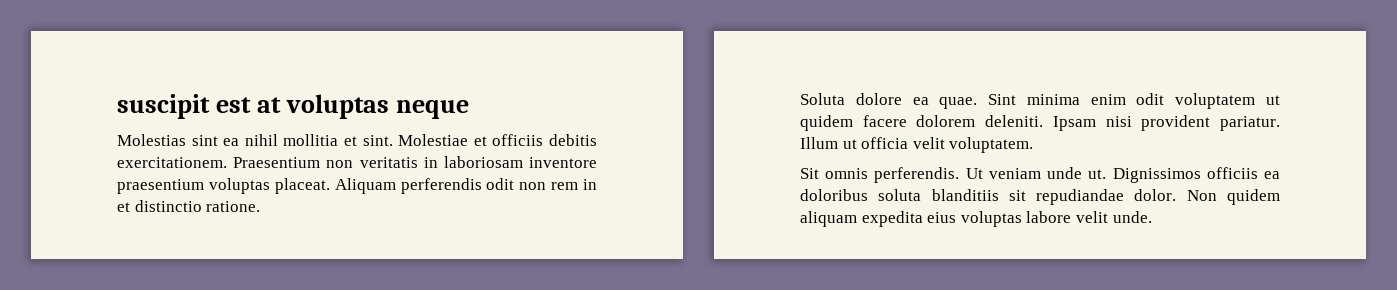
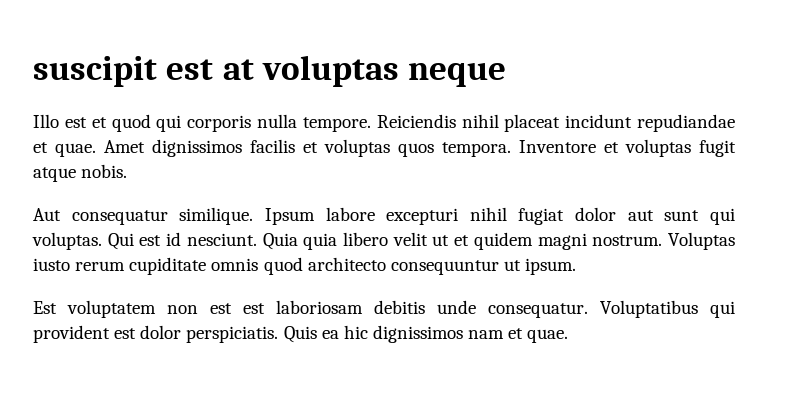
- Molestias sint ea nihil mollitia et sint. Molestiae et officiis debitis exercitationem. Praesentium non veritatis in laboriosam inventore praesentium voluptas placeat. Aliquam perferendis odit non rem in et distinctio ratione.
- Soluta dolore ea quae. Sint minima enim odit voluptatem ut quidem facere dolorem deleniti. Ipsam nisi provident pariatur. Illum ut officia velit voluptatem.
- Sit omnis perferendis. Ut veniam unde ut. Dignissimos officiis ea doloribus soluta blanditiis sit repudiandae dolor. Non quidem aliquam expedita eius voluptas labore velit unde.
+ Illo est et quod qui corporis nulla tempore. Reiciendis nihil placeat incidunt repudiandae et quae. Amet dignissimos facilis et voluptas quos tempora. Inventore et voluptas fugit atque nobis.
+ Aut consequatur similique. Ipsum labore excepturi nihil fugiat dolor aut sunt qui voluptas. Qui est id nesciunt. Quia quia libero velit ut et quidem magni nostrum. Voluptas iusto rerum cupiditate omnis quod architecto consequuntur ut ipsum.
+ Est voluptatem non est est laboriosam debitis unde consequatur. Voluptatibus qui provident est dolor perspiciatis. Quis ea hic dignissimos nam et quae.

